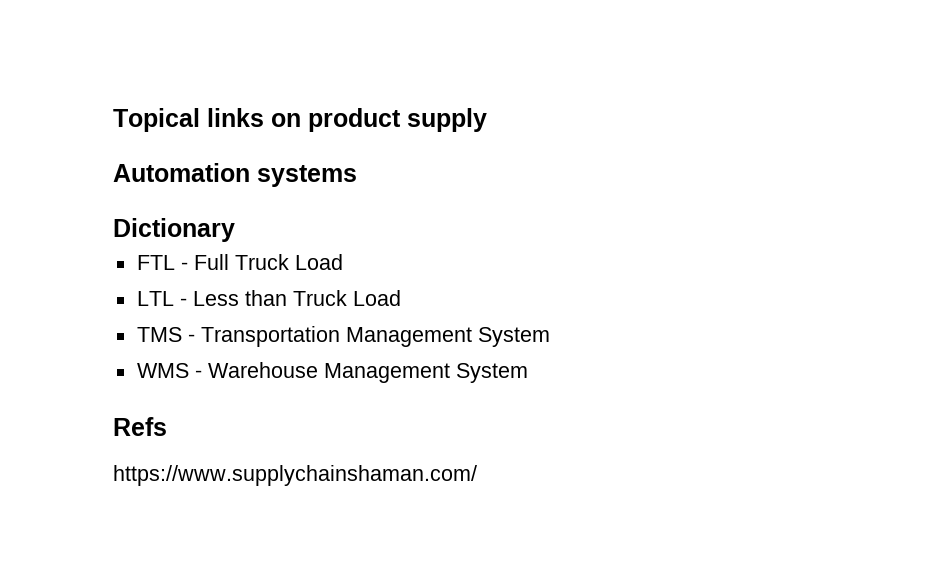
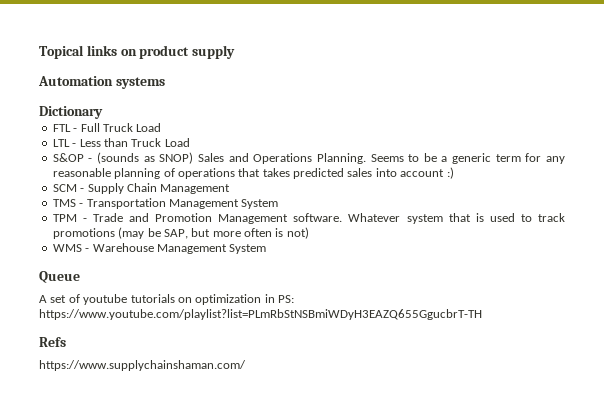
+ S&OP - (sounds as SNOP) Sales and Operations Planning. Seems to be a generic term for any reasonable planning of operations that takes predicted sales into account :)
+ SCM - Supply Chain Management
+ TPM - Trade and Promotion Management software. Whatever system that is used to track promotions (may be SAP, but more often is not)
+ Queue
+ A set of youtube tutorials on optimization in PS: https://www.youtube.com/playlist?list=PLmRbStNSBmiWDyH3EAZQ655GgucbrT-TH

